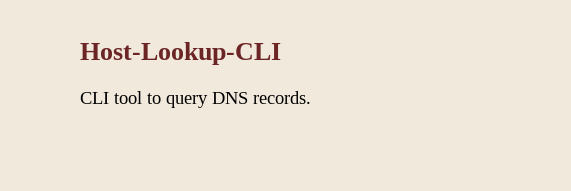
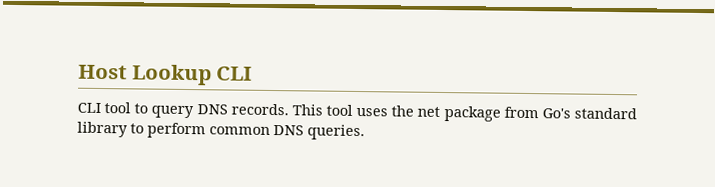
- Host-Lookup-CLI
+ Host Lookup CLI
+ This tool uses the net package from Go's standard library to perform common DNS queries.

